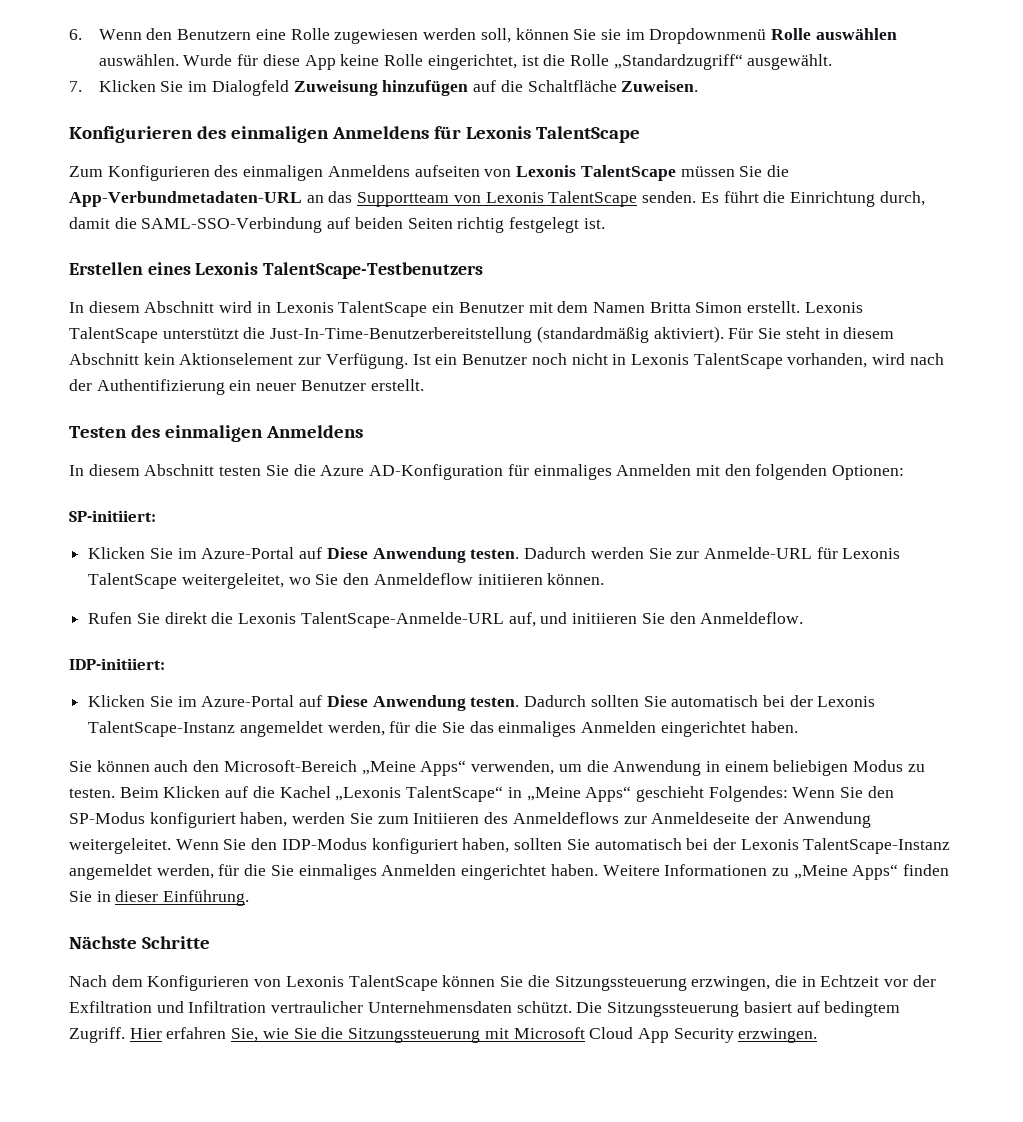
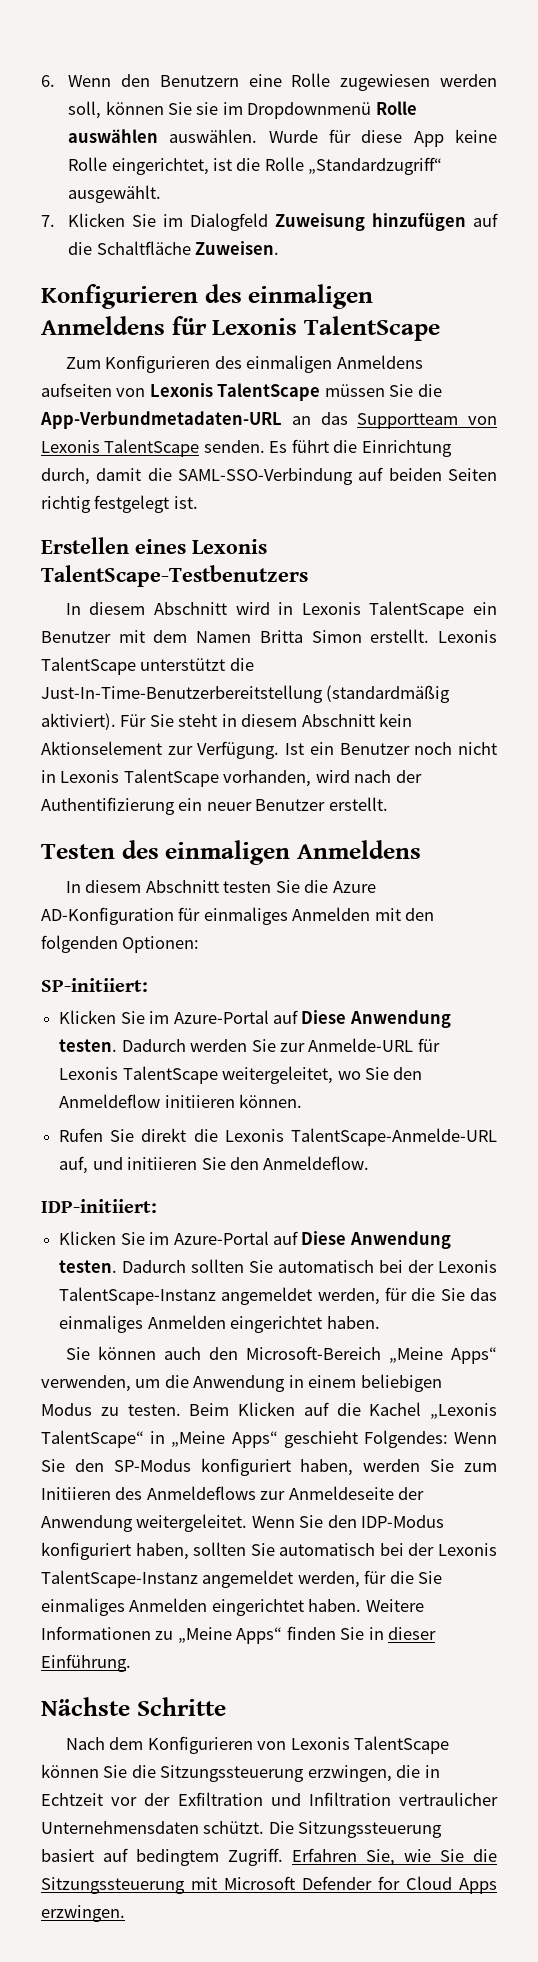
- Hier erfahren Sie, wie Sie die Sitzungssteuerung mit Microsoft Cloud App Security erzwingen.
+ Erfahren Sie, wie Sie die Sitzungssteuerung mit Microsoft Defender for Cloud Apps erzwingen.

